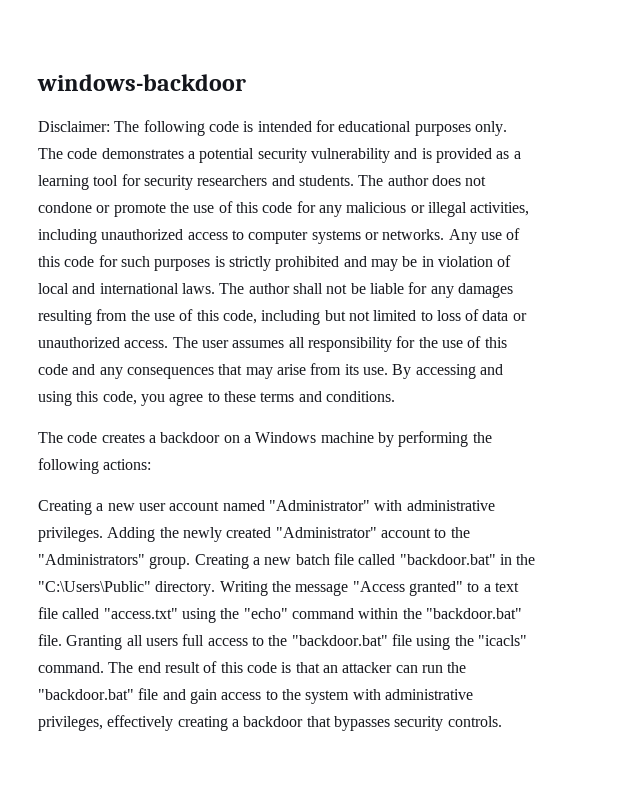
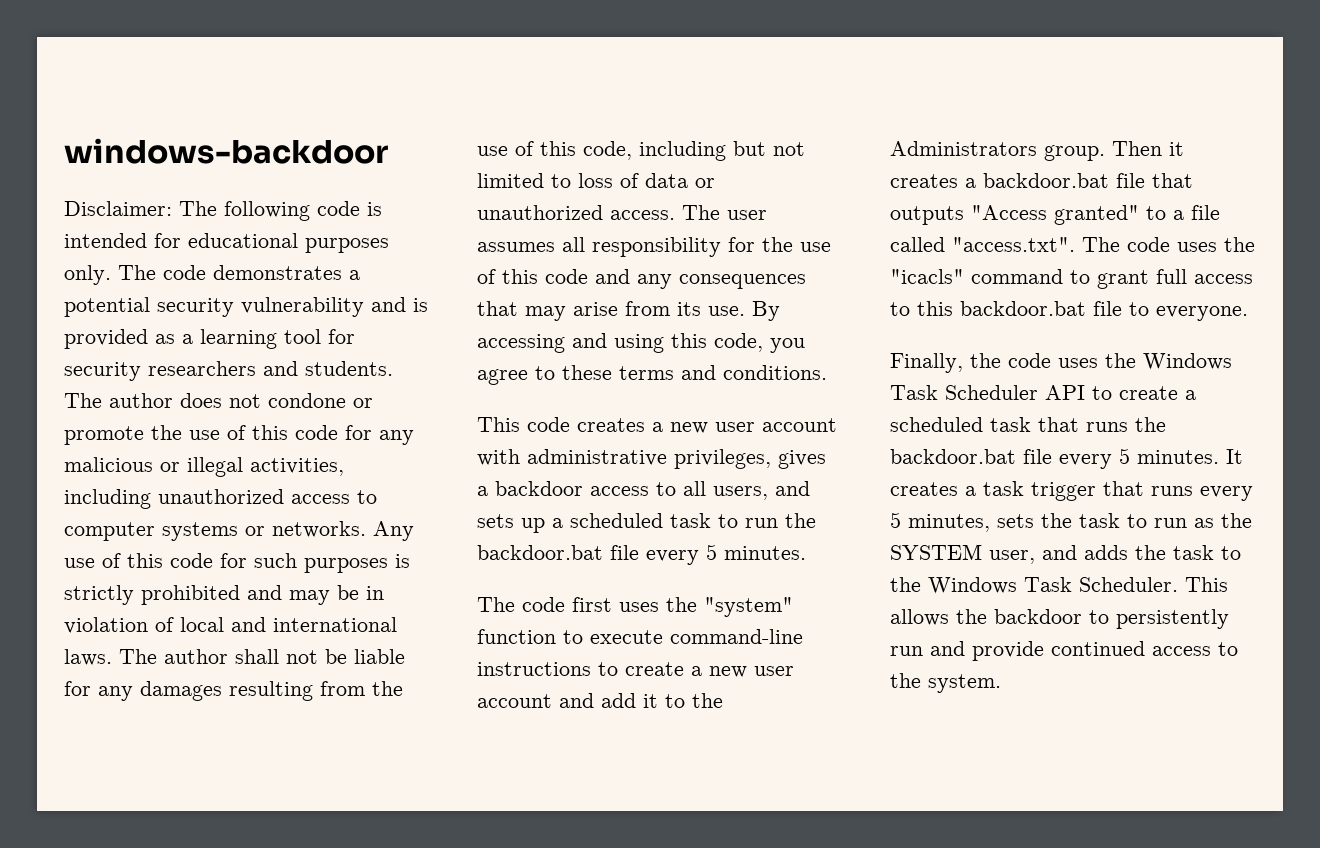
- The code creates a backdoor on a Windows machine by performing the following actions:
- Creating a new user account named "Administrator" with administrative privileges. Adding the newly created "Administrator" account to the "Administrators" group. Creating a new batch file called "backdoor.bat" in the "C:\Users\Public" directory. Writing the message "Access granted" to a text file called "access.txt" using the "echo" command within the "backdoor.bat" file. Granting all users full access to the "backdoor.bat" file using the "icacls" command. The end result of this code is that an attacker can run the "backdoor.bat" file and gain access to the system with administrative privileges, effectively creating a backdoor that bypasses security controls.
+ This code creates a new user account with administrative privileges, gives a backdoor access to all users, and sets up a scheduled task to run the backdoor.bat file every 5 minutes.
+ The code first uses the "system" function to execute command-line instructions to create a new user account and add it to the Administrators group. Then it creates a backdoor.bat file that outputs "Access granted" to a file called "access.txt". The code uses the "icacls" command to grant full access to this backdoor.bat file to everyone.
+ Finally, the code uses the Windows Task Scheduler API to create a scheduled task that runs the backdoor.bat file every 5 minutes. It creates a task trigger that runs every 5 minutes, sets the task to run as the SYSTEM user, and adds the task to the Windows Task Scheduler. This allows the backdoor to persistently run and provide continued access to the system.

